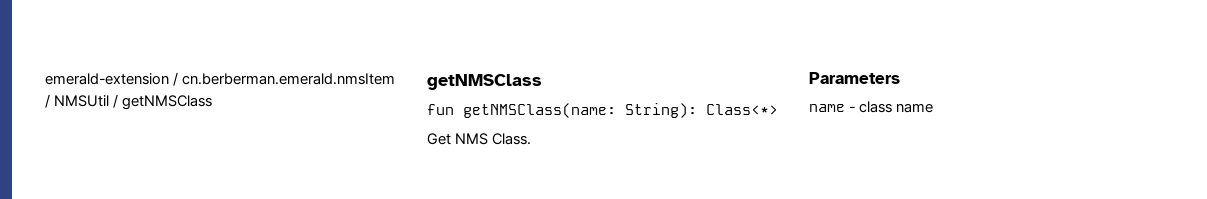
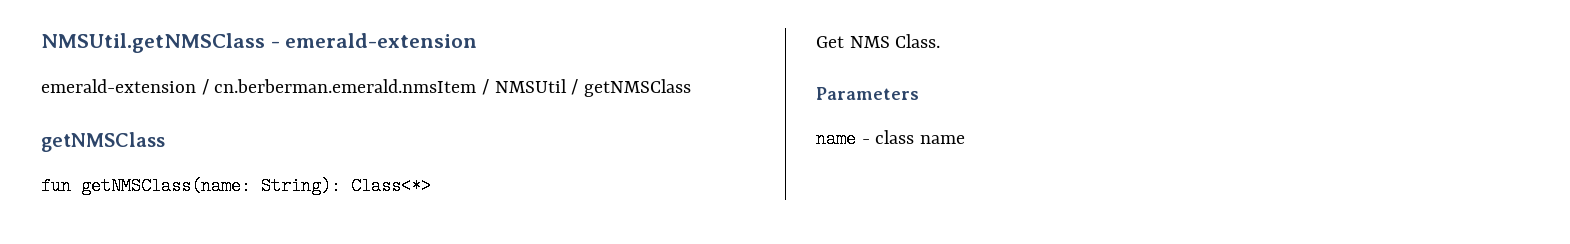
+ NMSUtil.getNMSClass - emerald-extension

